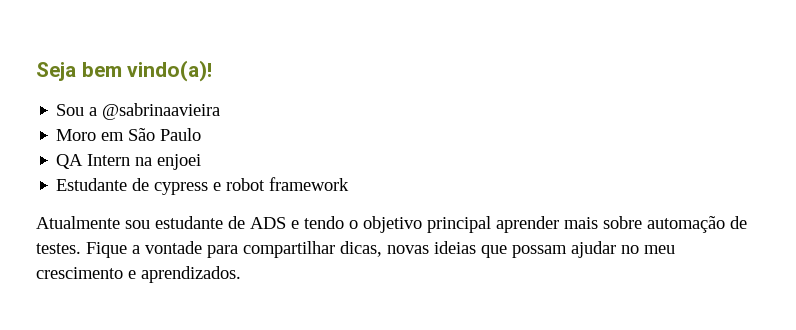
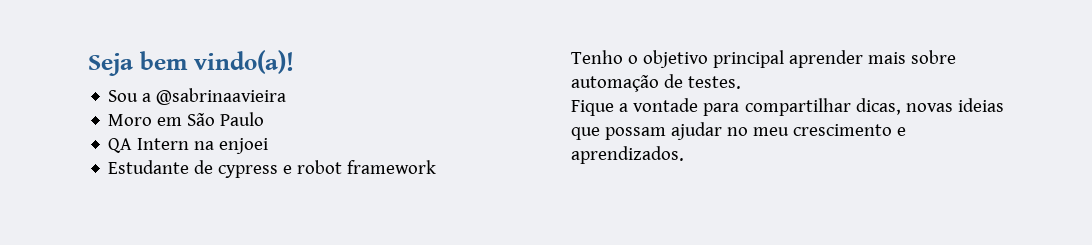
- Atualmente sou estudante de ADS e tendo o objetivo principal aprender mais sobre automação de testes. Fique a vontade para compartilhar dicas, novas ideias que possam ajudar no meu crescimento e aprendizados.
+ Tenho o objetivo principal aprender mais sobre automação de testes.
+ Fique a vontade para compartilhar dicas, novas ideias que possam ajudar no meu crescimento e aprendizados.

